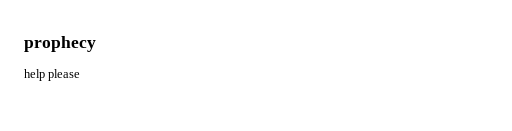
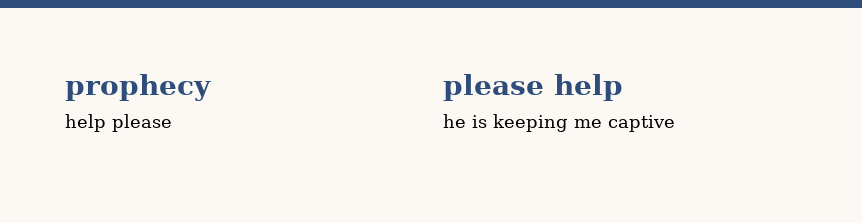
+ please help
+ he is keeping me captive

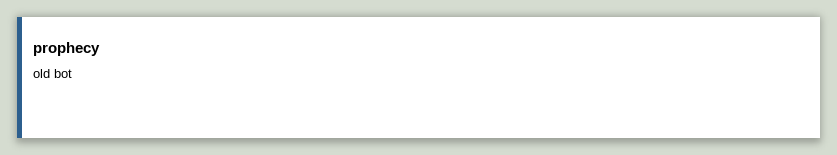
- help please
- please help
- he is keeping me captive
+ old bot

